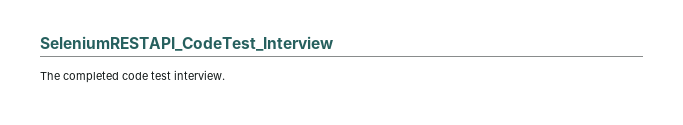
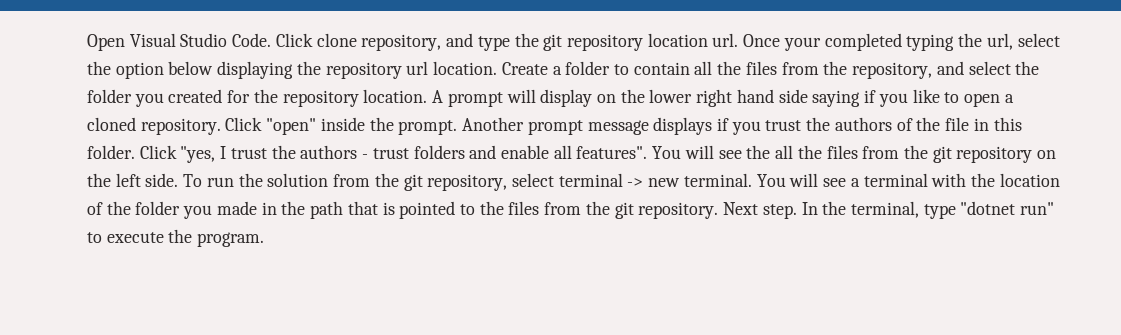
- SeleniumRESTAPI_CodeTest_Interview
- The completed code test interview.
+ Open Visual Studio Code. Click clone repository, and type the git repository location url. Once your completed typing the url, select the option below displaying the repository url location. Create a folder to contain all the files from the repository, and select the folder you created for the repository location. A prompt will display on the lower right hand side saying if you like to open a cloned repository. Click "open" inside the prompt. Another prompt message displays if you trust the authors of the file in this folder. Click "yes, I trust the authors - trust folders and enable all features". You will see the all the files from the git repository on the left side. To run the solution from the git repository, select terminal -> new terminal. You will see a terminal with the location of the folder you made in the path that is pointed to the files from the git repository. Next step. In the terminal, type "dotnet run" to execute the program.

